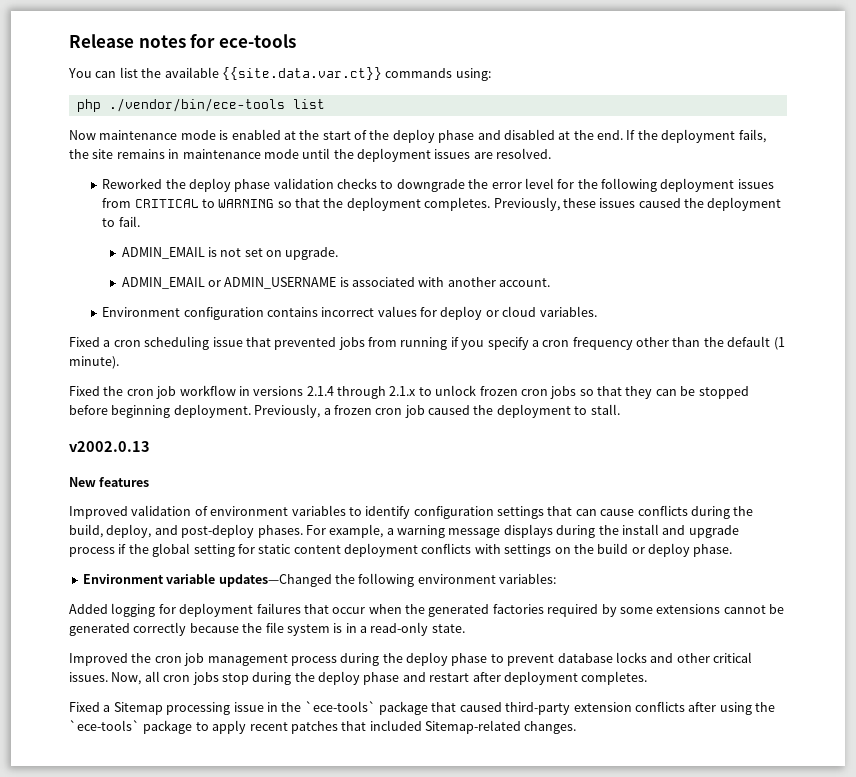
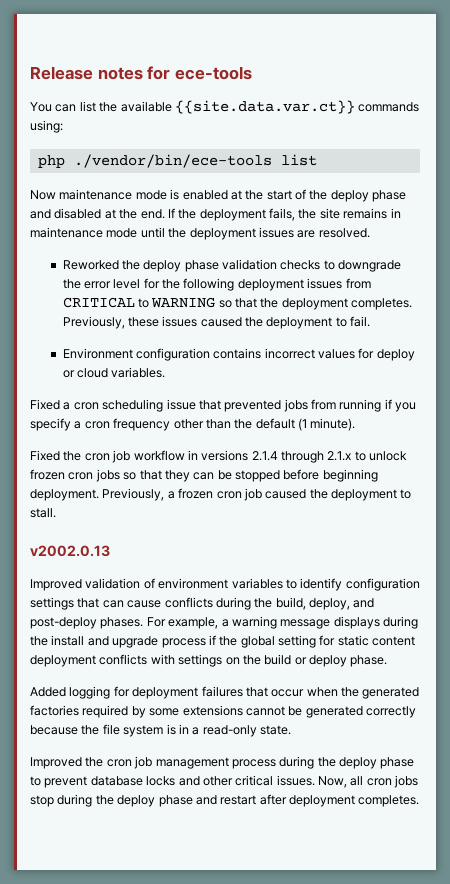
- ADMIN_EMAIL is not set on upgrade.
- ADMIN_EMAIL or ADMIN_USERNAME is associated with another account.
- New features
- Environment variable updates—Changed the following environment variables:
- Fixed a Sitemap processing issue in the `ece-tools` package that caused third-party extension conflicts after using the `ece-tools` package to apply recent patches that included Sitemap-related changes.

